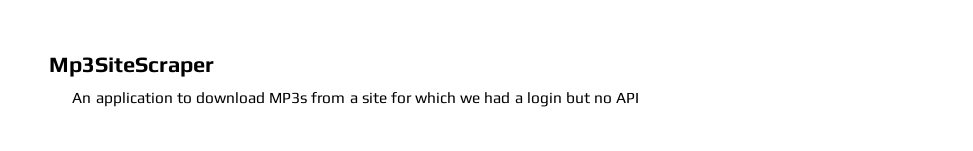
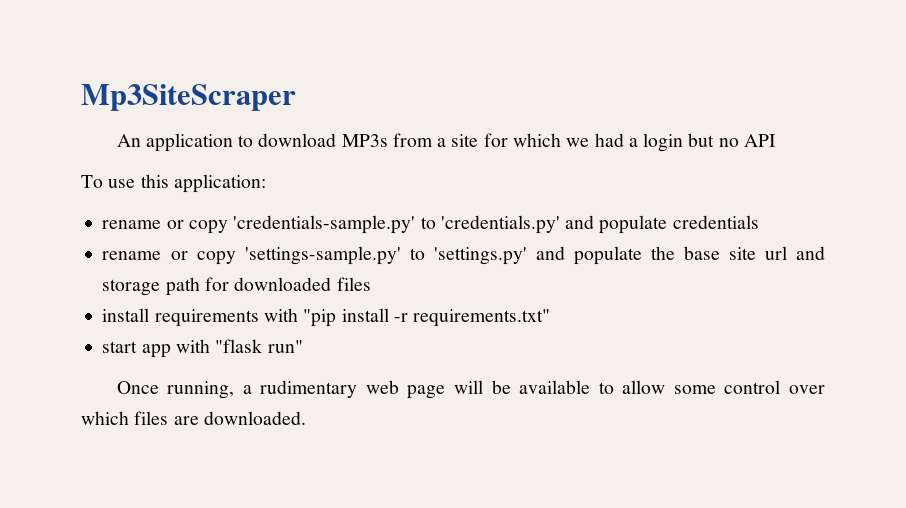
+ To use this application:
+ rename or copy 'credentials-sample.py' to 'credentials.py' and populate credentials
+ rename or copy 'settings-sample.py' to 'settings.py' and populate the base site url and storage path for downloaded files
+ install requirements with "pip install -r requirements.txt"
+ start app with "flask run"
+ Once running, a rudimentary web page will be available to allow some control over which files are downloaded.

